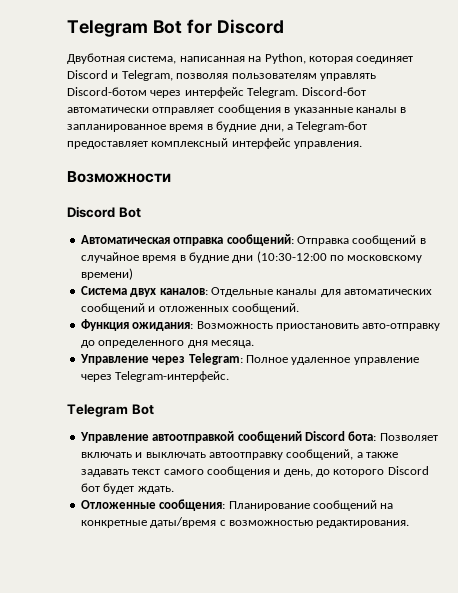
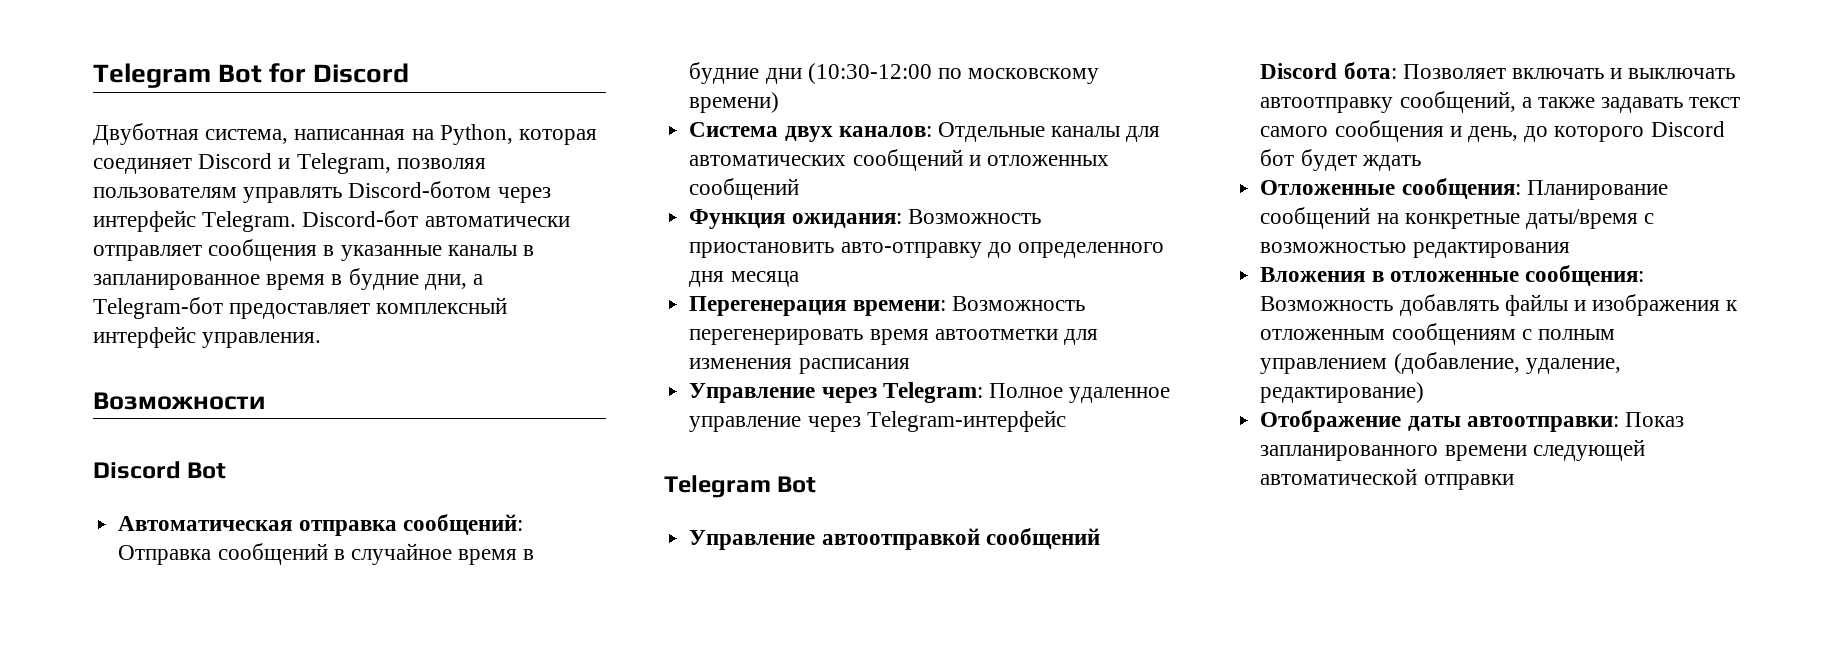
- Система двух каналов: Отдельные каналы для автоматических сообщений и отложенных сообщений.
+ Система двух каналов: Отдельные каналы для автоматических сообщений и отложенных сообщений
- Функция ожидания: Возможность приостановить авто-отправку до определенного дня месяца.
+ Функция ожидания: Возможность приостановить авто-отправку до определенного дня месяца
+ Перегенерация времени: Возможность перегенерировать время автоотметки для изменения расписания
- Управление через Telegram: Полное удаленное управление через Telegram-интерфейс.
+ Управление через Telegram: Полное удаленное управление через Telegram-интерфейс
- Управление автоотправкой сообщений Discord бота: Позволяет включать и выключать автоотправку сообщений, а также задавать текст самого сообщения и день, до которого Discord бот будет ждать.
+ Управление автоотправкой сообщений Discord бота: Позволяет включать и выключать автоотправку сообщений, а также задавать текст самого сообщения и день, до которого Discord бот будет ждать
- Отложенные сообщения: Планирование сообщений на конкретные даты/время с возможностью редактирования.
+ Отложенные сообщения: Планирование сообщений на конкретные даты/время с возможностью редактирования
+ Вложения в отложенные сообщения: Возможность добавлять файлы и изображения к отложенным сообщениям с полным управлением (добавление, удаление, редактирование)
+ Отображение даты автоотправки: Показ запланированного времени следующей автоматической отправки

